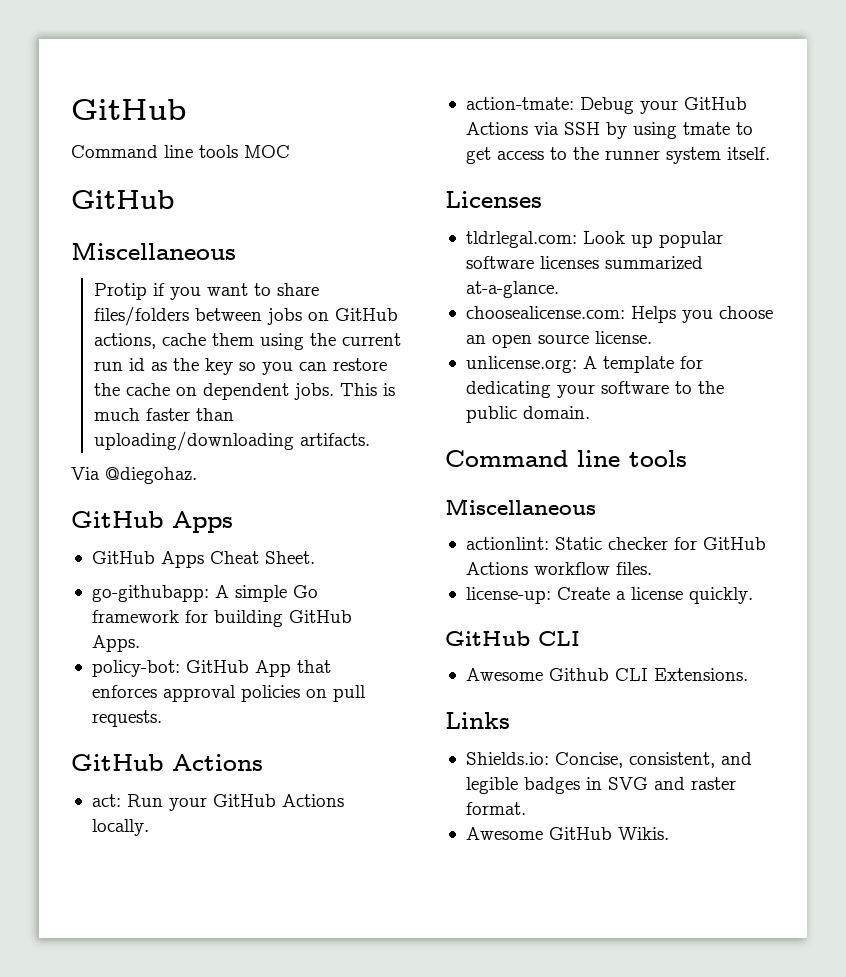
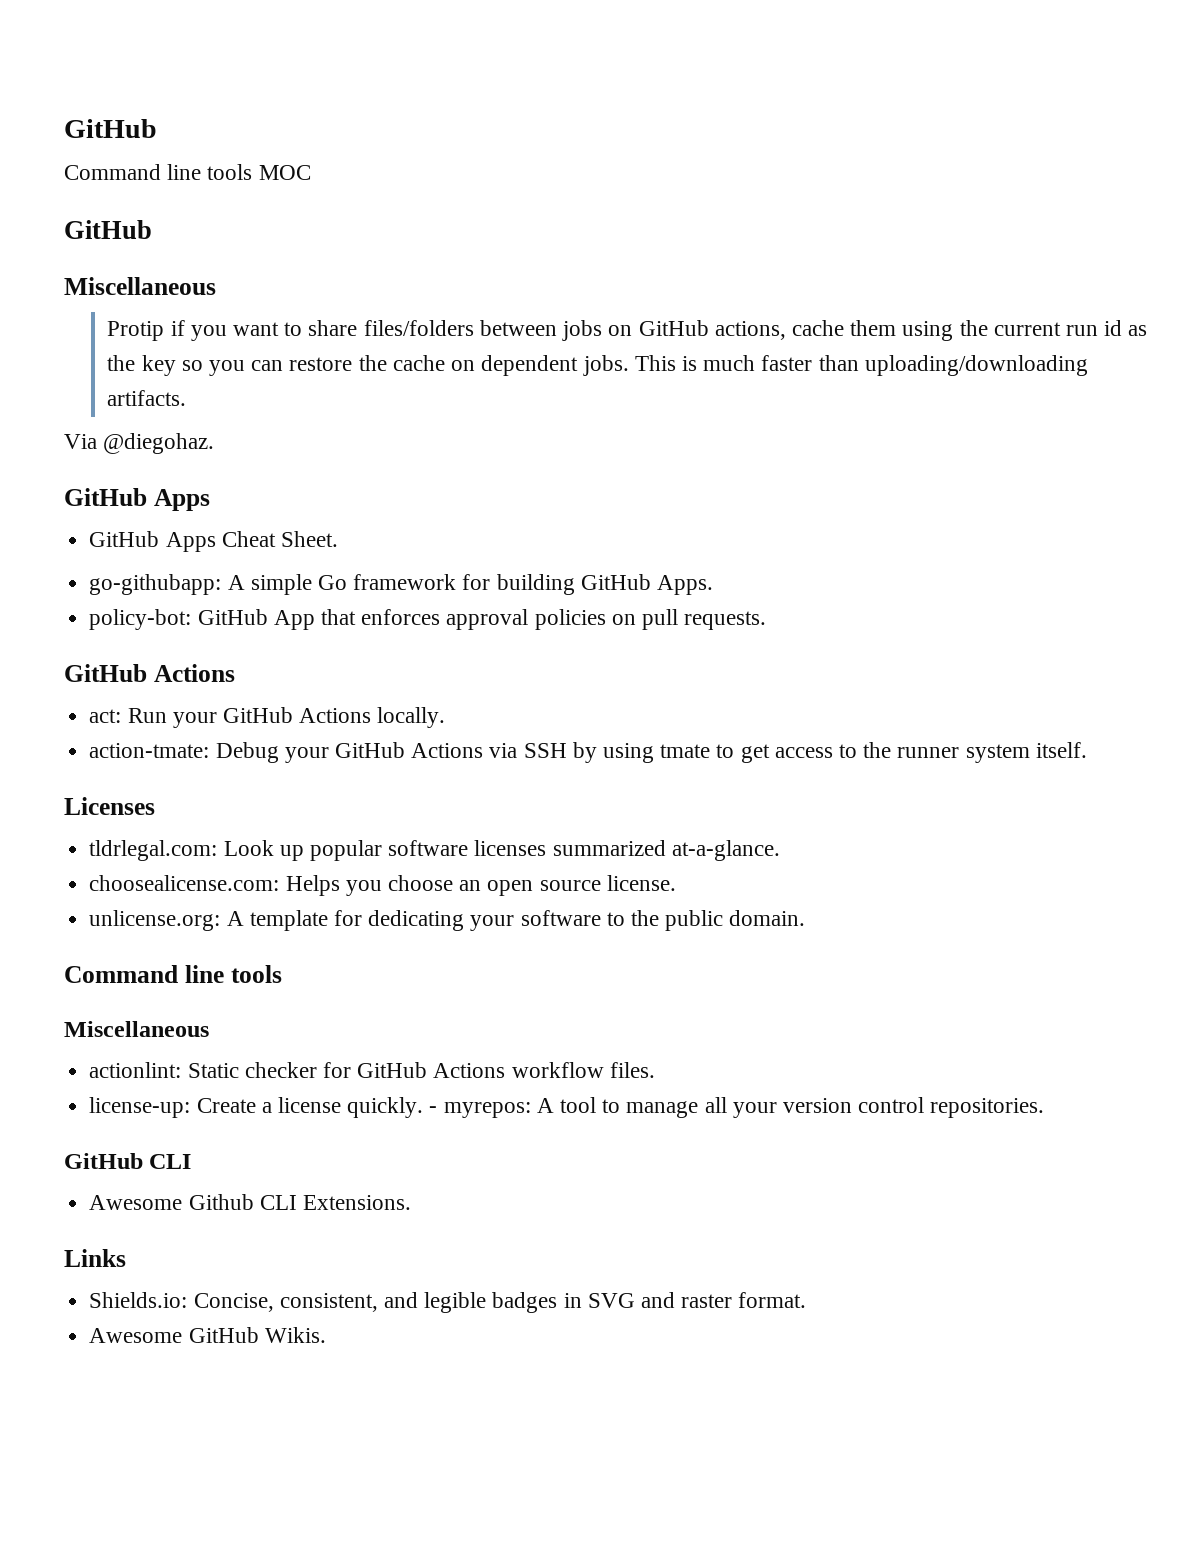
+ - myrepos: A tool to manage all your version control repositories.

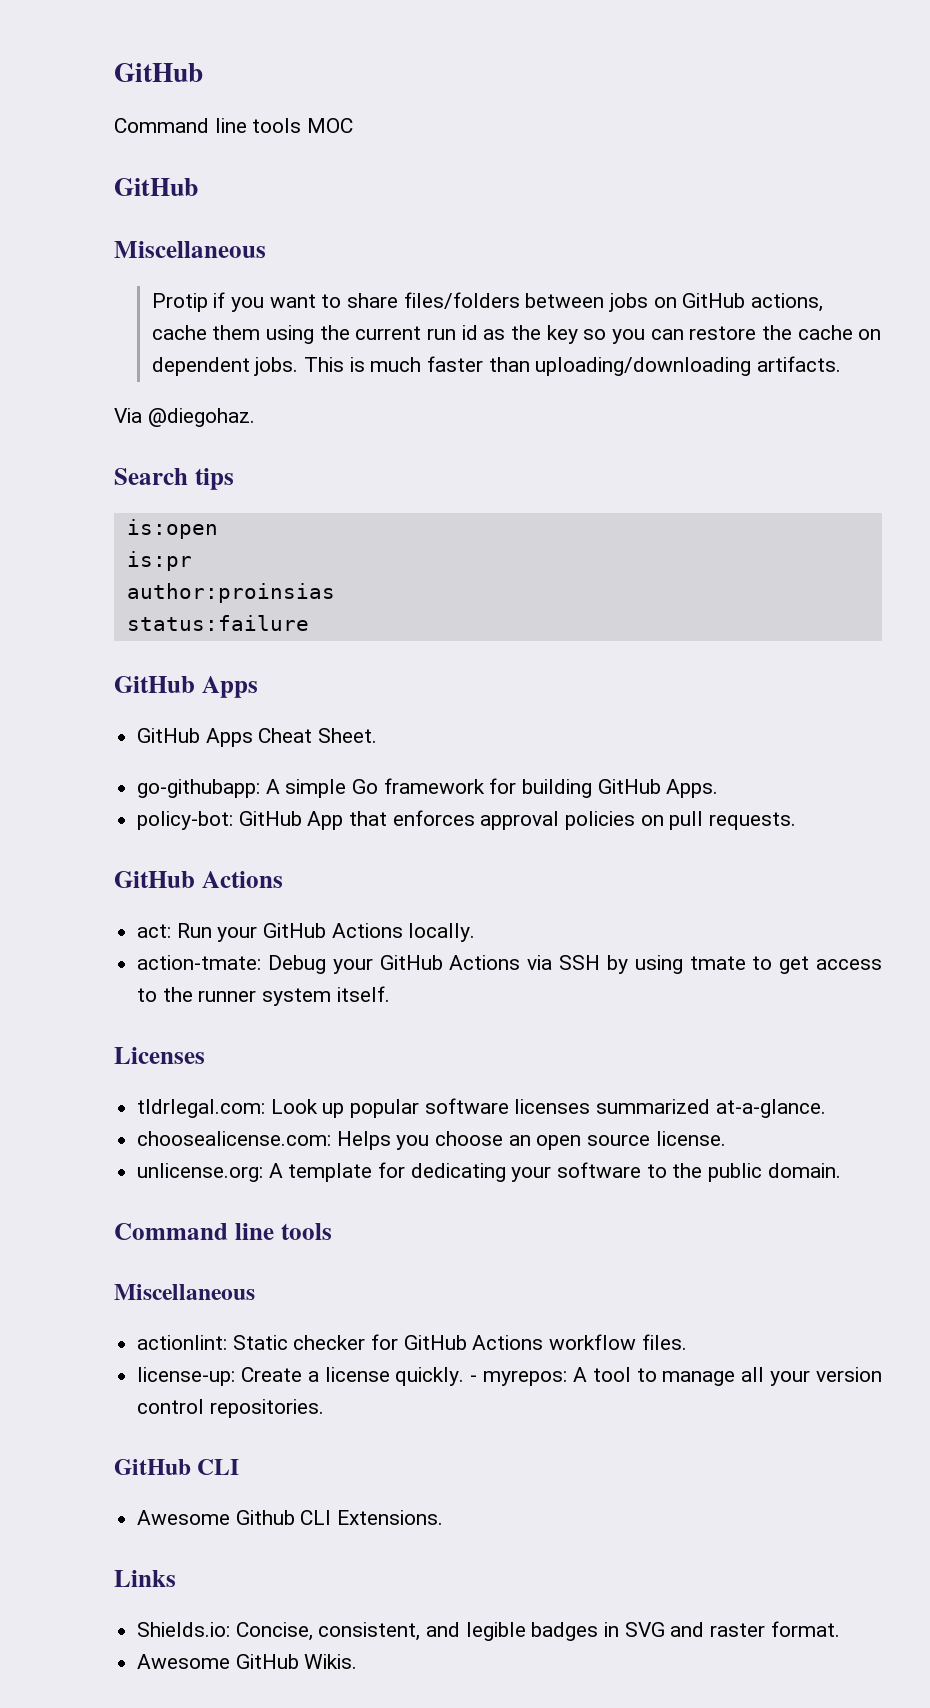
+ Search tips
+ is:open
+ is:pr
+ author:proinsias
+ status:failure

